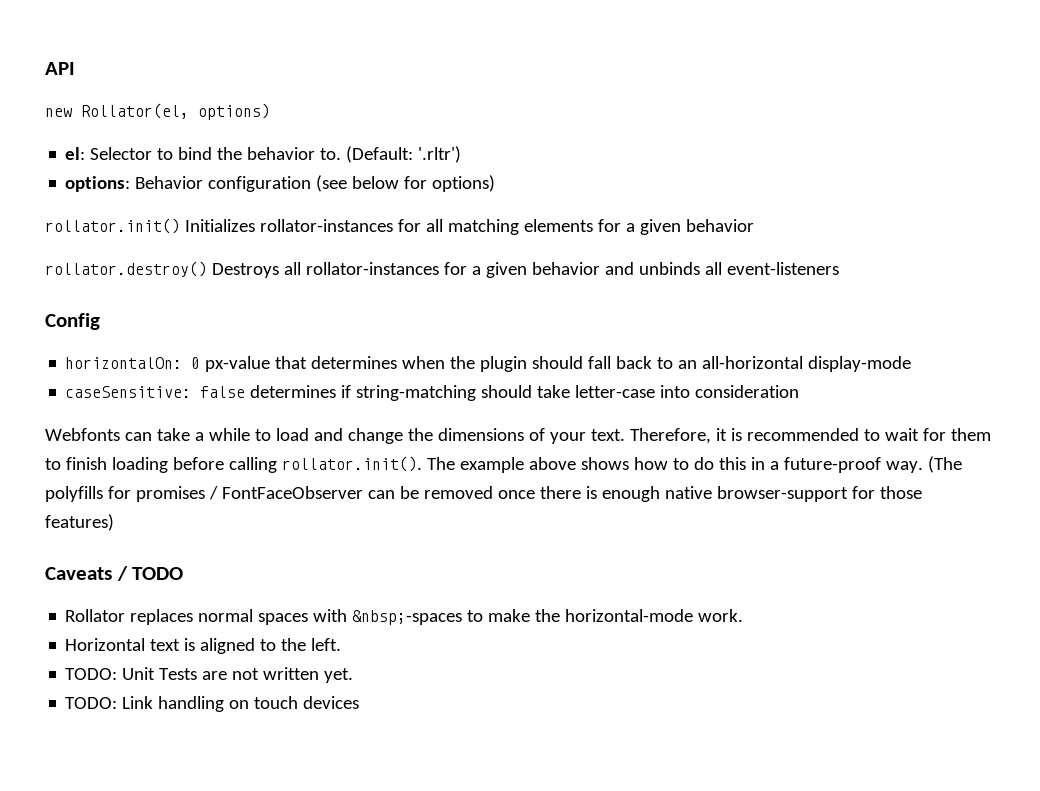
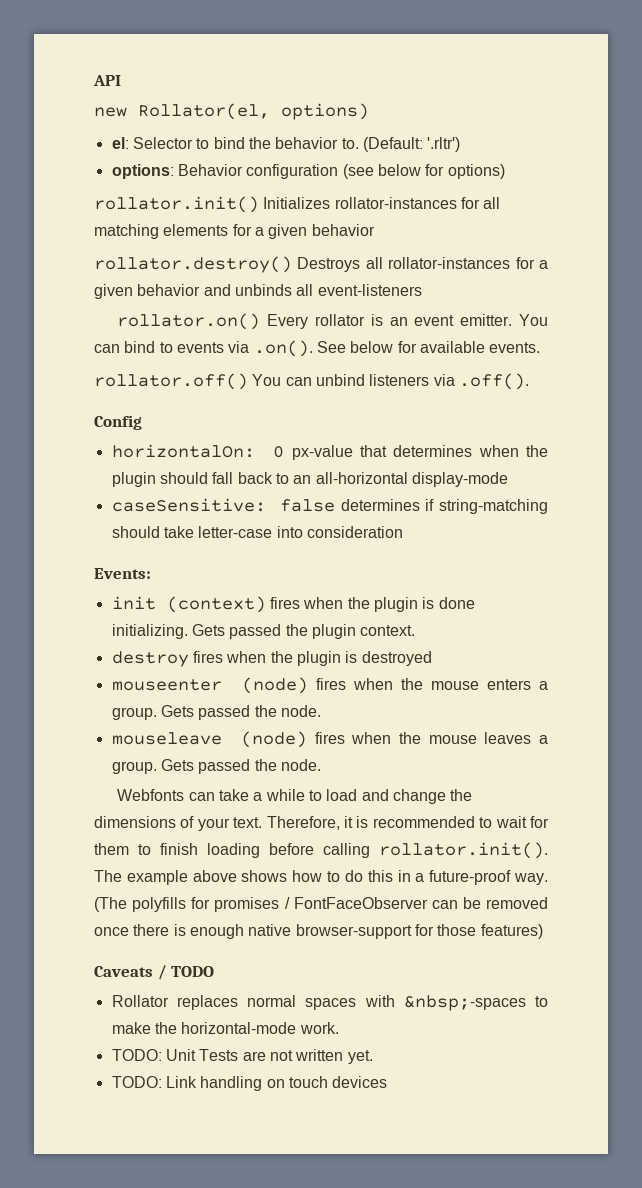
+ rollator.on() Every rollator is an event emitter. You can bind to events via .on(). See below for available events.
+ rollator.off() You can unbind listeners via .off().
+ Events:
+ init (context) fires when the plugin is done initializing. Gets passed the plugin context.
+ destroy fires when the plugin is destroyed
+ mouseenter (node) fires when the mouse enters a group. Gets passed the node.
+ mouseleave (node) fires when the mouse leaves a group. Gets passed the node.
- Horizontal text is aligned to the left.

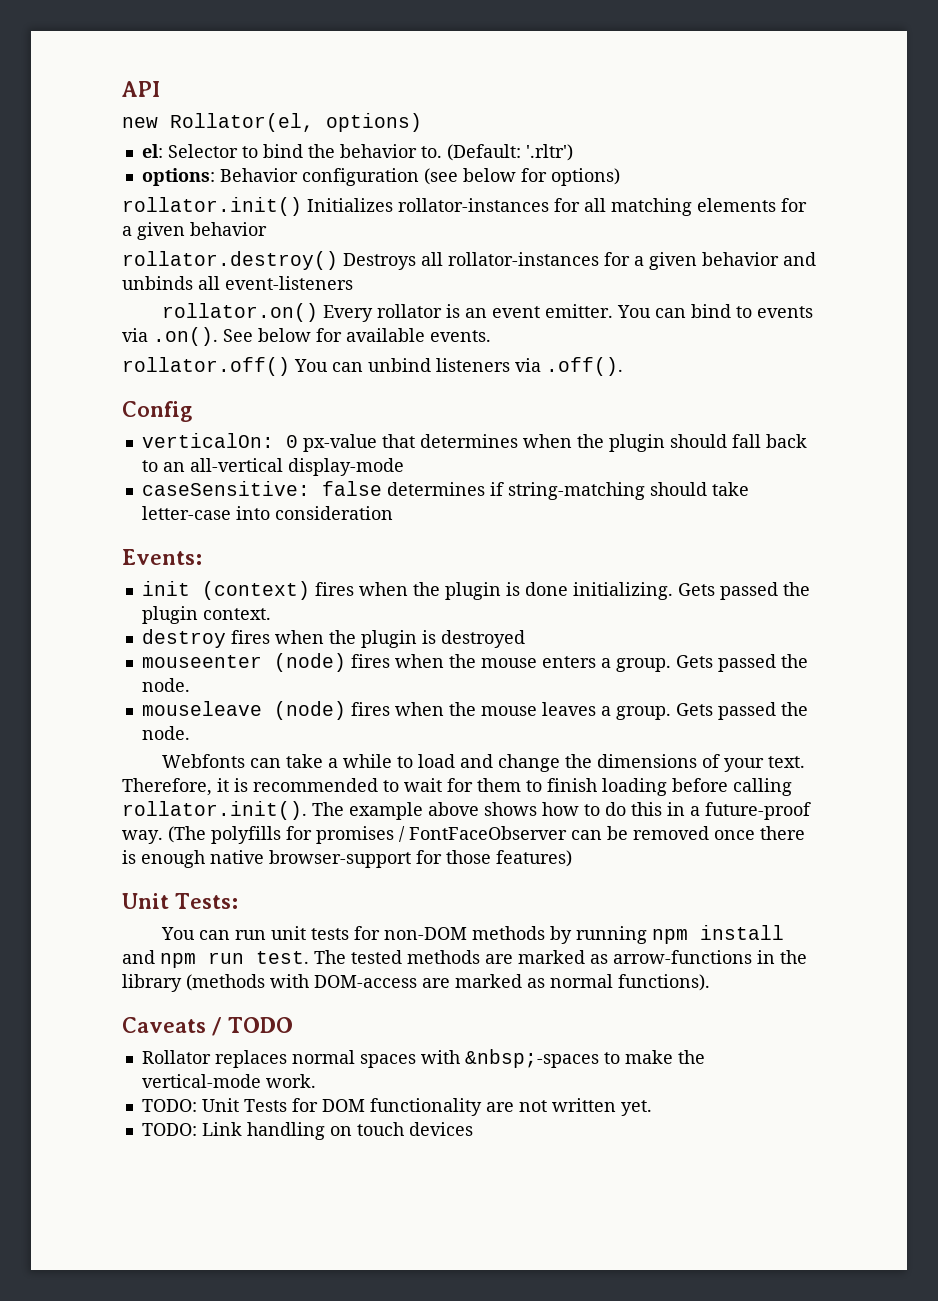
- horizontalOn: 0 px-value that determines when the plugin should fall back to an all-horizontal display-mode
+ verticalOn: 0 px-value that determines when the plugin should fall back to an all-vertical display-mode
+ Unit Tests:
+ You can run unit tests for non-DOM methods by running npm install and npm run test. The tested methods are marked as arrow-functions in the library (methods with DOM-access are marked as normal functions).
- Rollator replaces normal spaces with &nbsp;-spaces to make the horizontal-mode work.
+ Rollator replaces normal spaces with &nbsp;-spaces to make the vertical-mode work.
- TODO: Unit Tests are not written yet.
+ TODO: Unit Tests for DOM functionality are not written yet.

